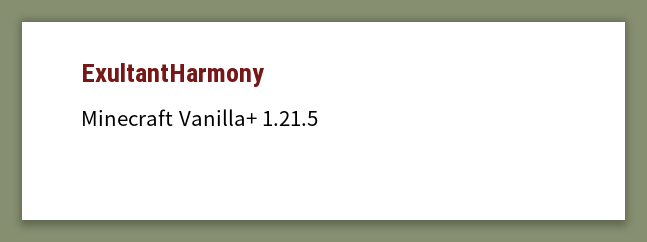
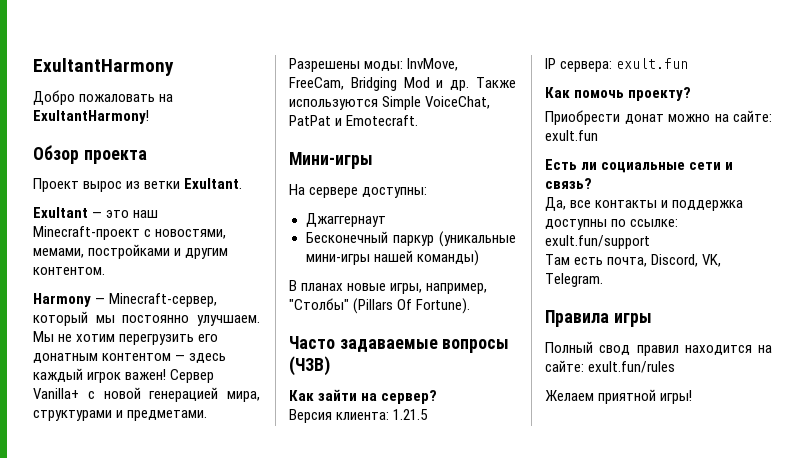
- Minecraft Vanilla+ 1.21.5
+ Добро пожаловать на ExultantHarmony!
+ Обзор проекта
+ Проект вырос из ветки Exultant.
+ Exultant — это наш Minecraft-проект с новостями, мемами, постройками и другим контентом.
+ Harmony — Minecraft-сервер, который мы постоянно улучшаем. Мы не хотим перегрузить его донатным контентом — здесь каждый игрок важен! Сервер Vanilla+ с новой генерацией мира, структурами и предметами. Разрешены моды: InvMove, FreeCam, Bridging Mod и др. Также используются Simple VoiceChat, PatPat и Emotecraft.
+ Мини-игры
+ На сервере доступны:
+ Джаггернаут
+ Бесконечный паркур (уникальные мини-игры нашей команды)
+ В планах новые игры, например, "Столбы" (Pillars Of Fortune).
+ Часто задаваемые вопросы (ЧЗВ)
+ Как зайти на сервер?
+ Версия клиента: 1.21.5
+ IP сервера: exult.fun
+ Как помочь проекту?
+ Приобрести донат можно на сайте: exult.fun
+ Есть ли социальные сети и связь?
+ Да, все контакты и поддержка доступны по ссылке: exult.fun/support
+ Там есть почта, Discord, VK, Telegram.
+ Правила игры
+ Полный свод правил находится на сайте: exult.fun/rules
+ Желаем приятной игры!

